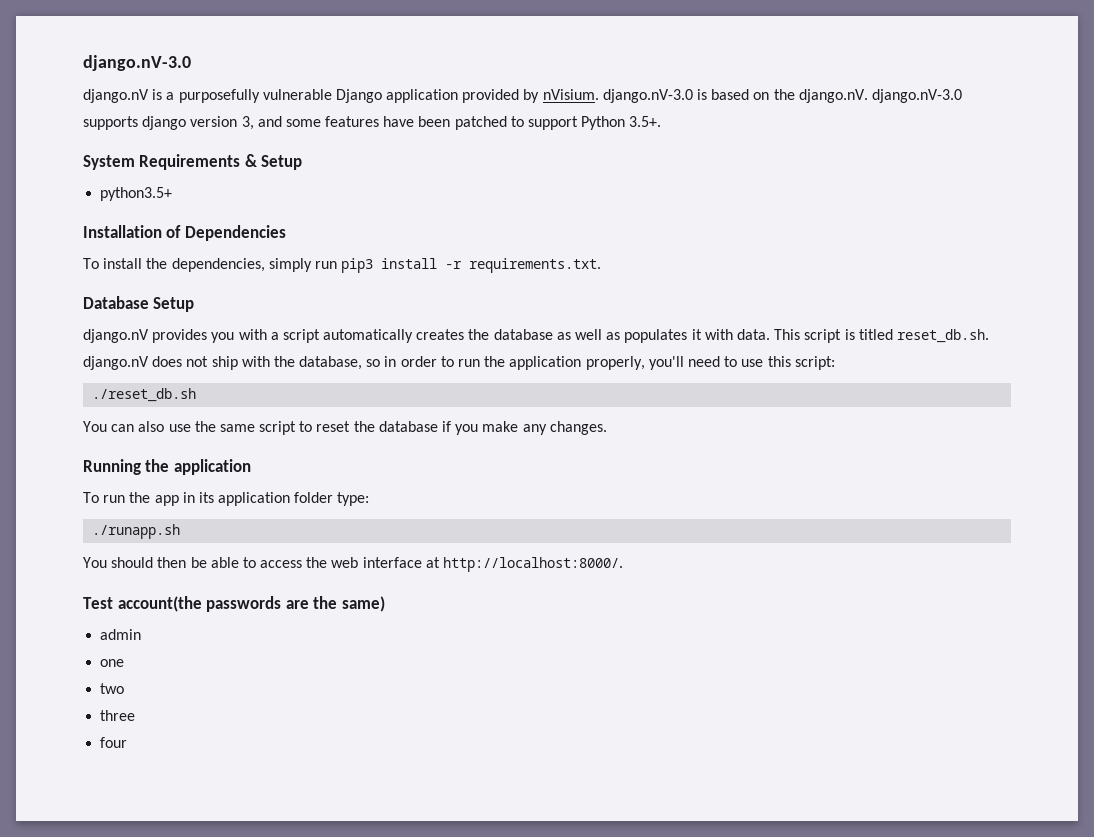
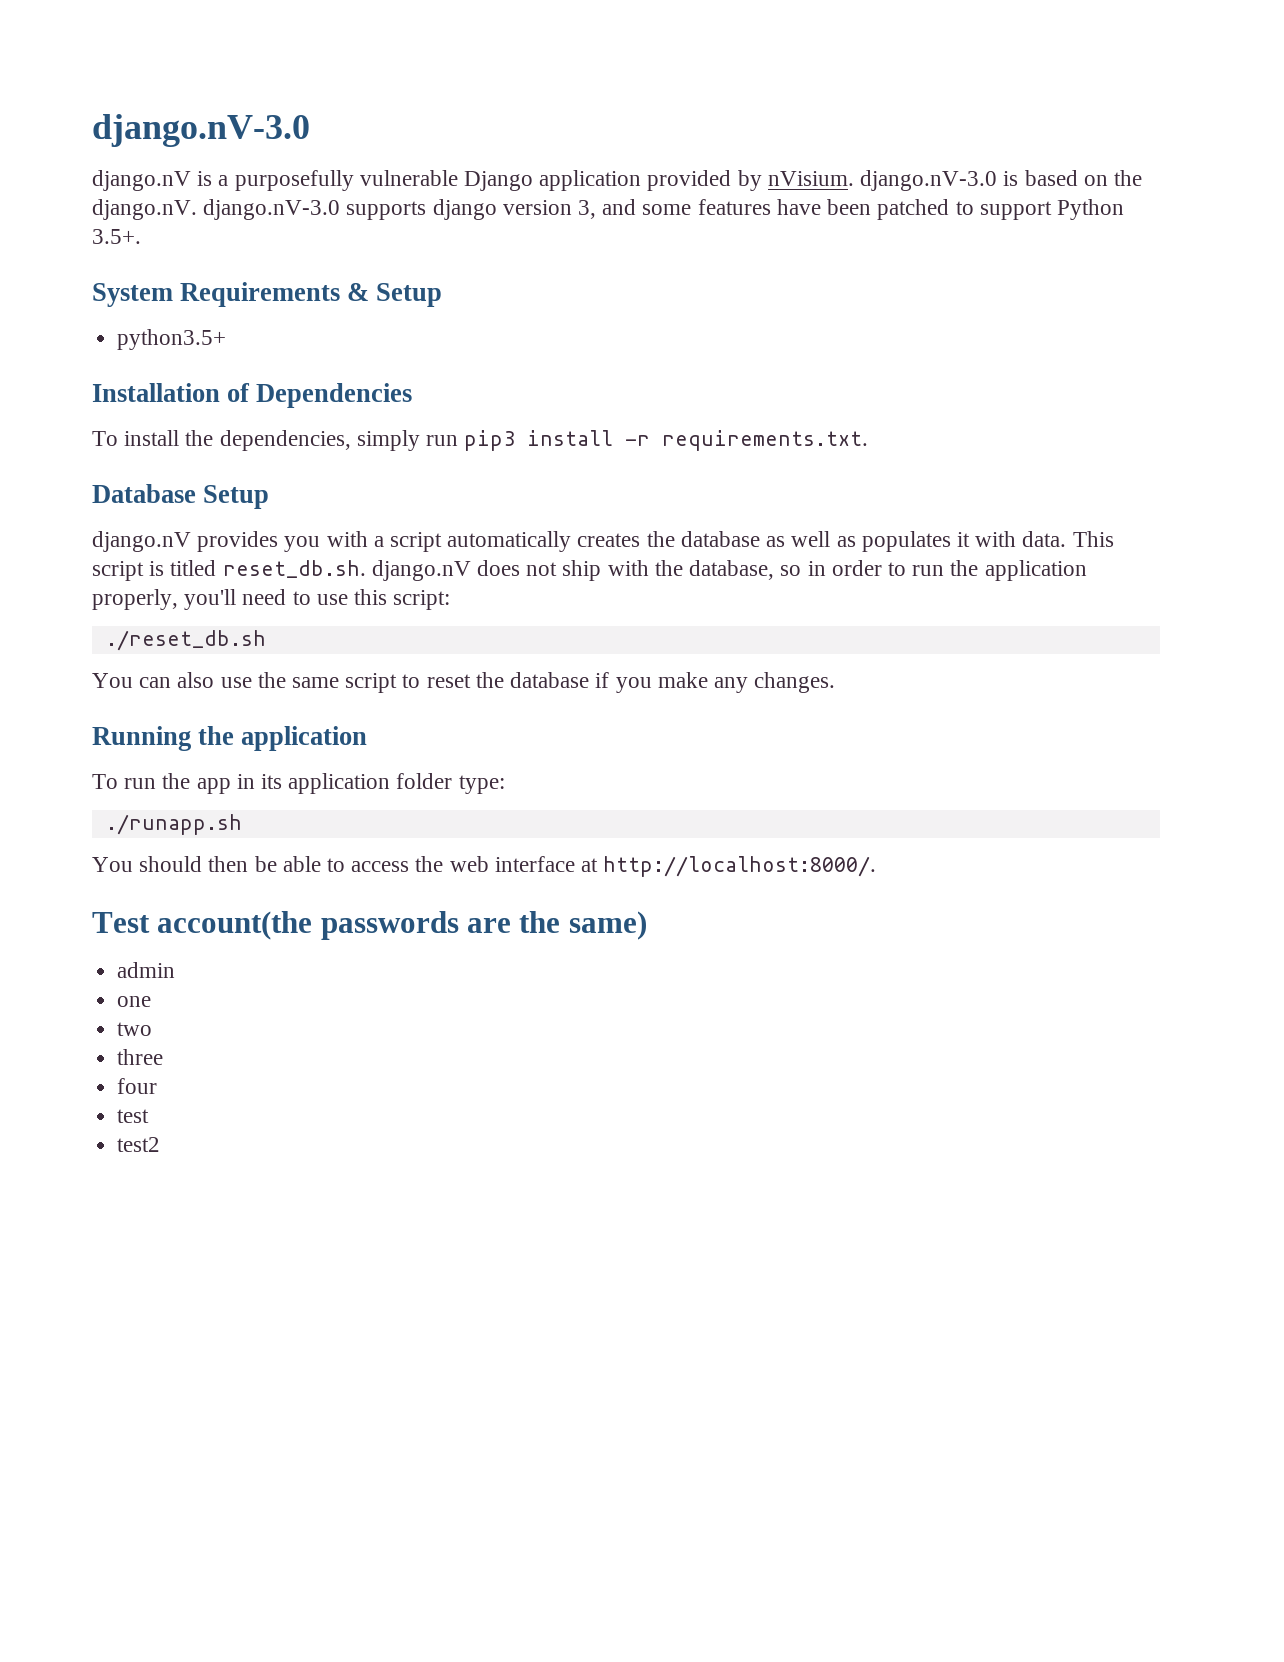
+ test
+ test2

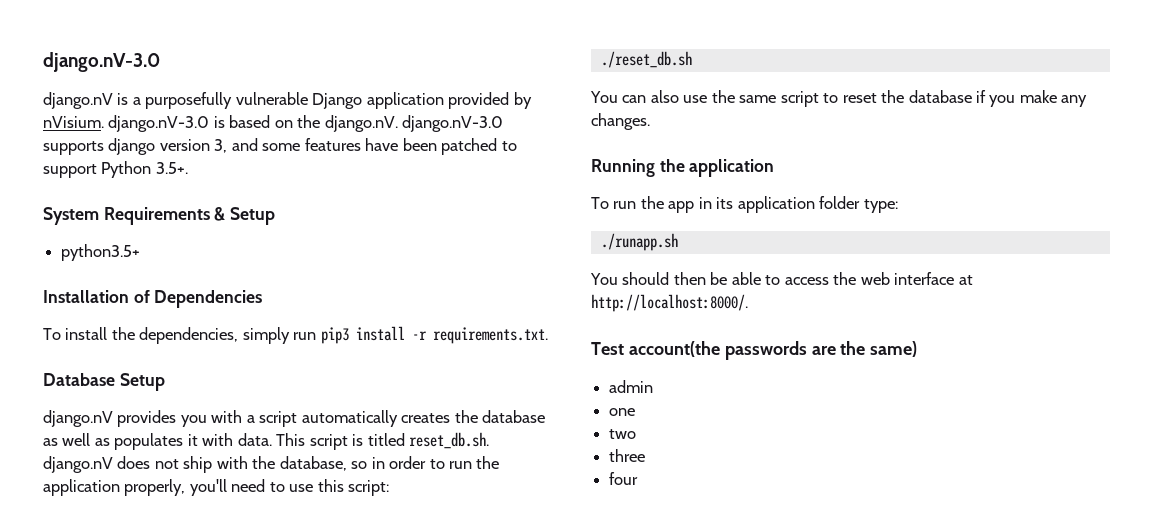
- test
- test2

